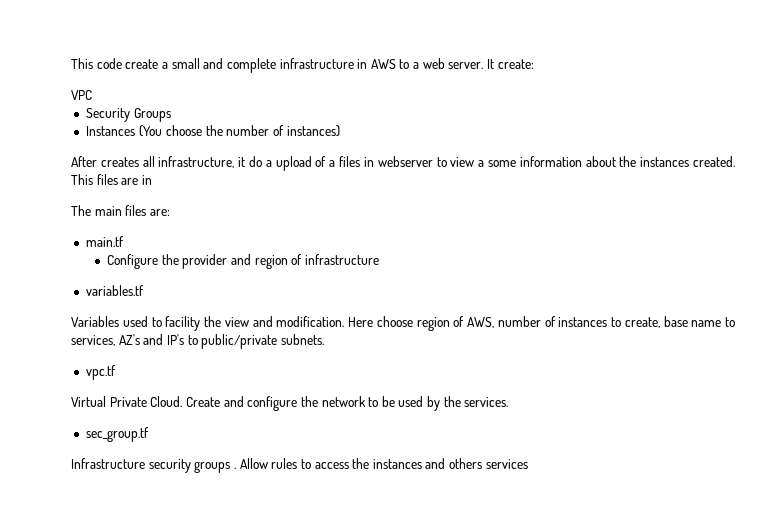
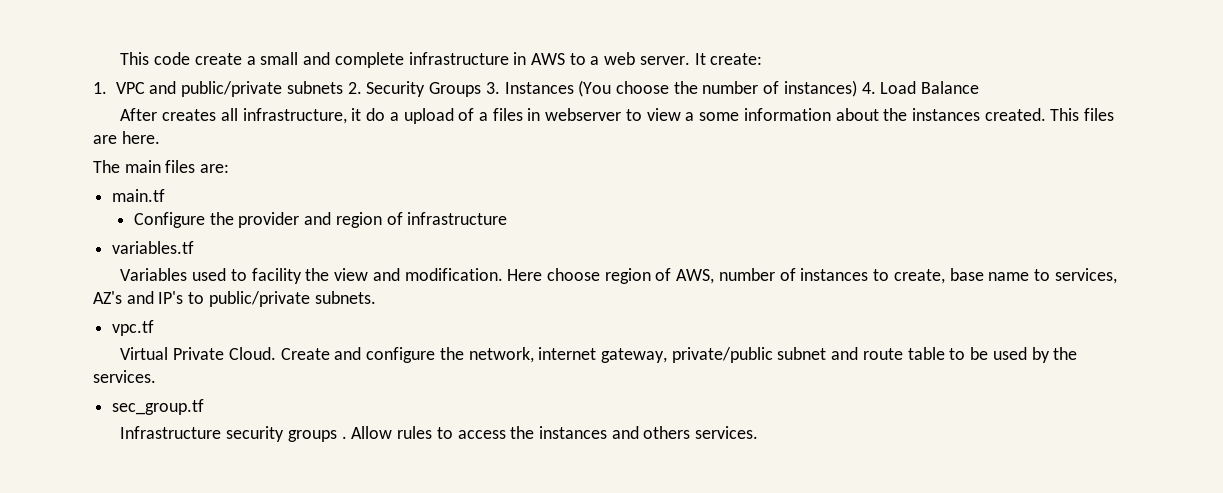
- VPC
- Security Groups
- Instances (You choose the number of instances)
+ 1. VPC and public/private subnets 2. Security Groups 3. Instances (You choose the number of instances) 4. Load Balance
- This files are in
+ This files are here.
- Create and configure the network to be used by the services.
+ Create and configure the network, internet gateway, private/public subnet and route table to be used by the services.
- Allow rules to access the instances and others services
+ Allow rules to access the instances and others services.

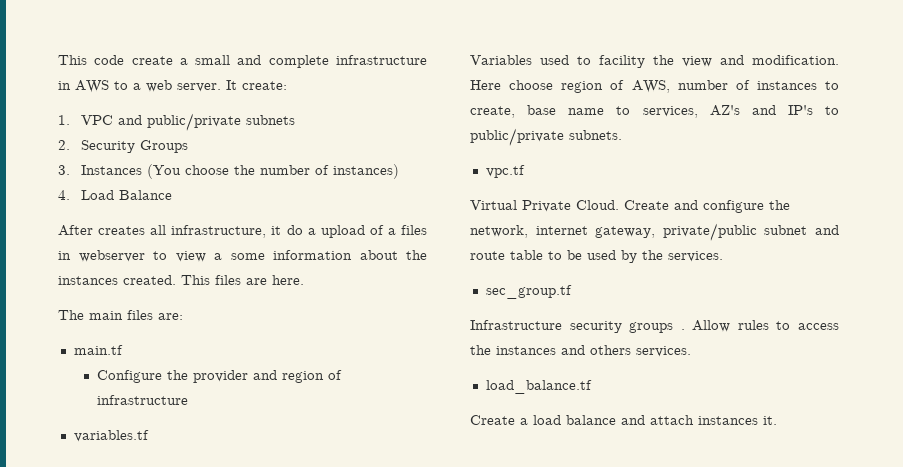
- 1. VPC and public/private subnets 2. Security Groups 3. Instances (You choose the number of instances) 4. Load Balance
+ 1. VPC and public/private subnets
+ 2. Security Groups
+ 3. Instances (You choose the number of instances)
+ 4. Load Balance
+ load_balance.tf
+ Create a load balance and attach instances it.

